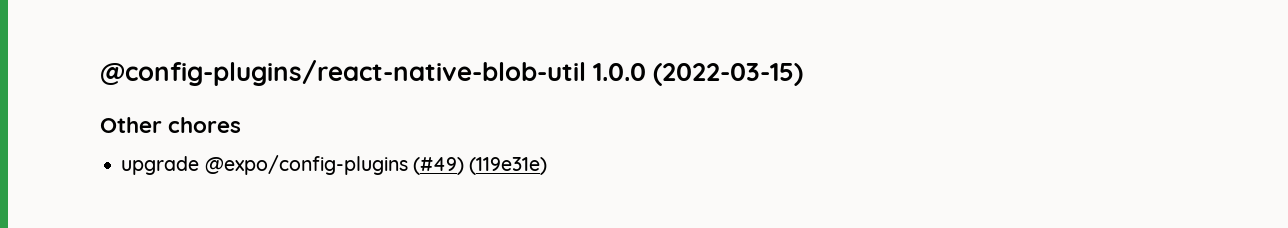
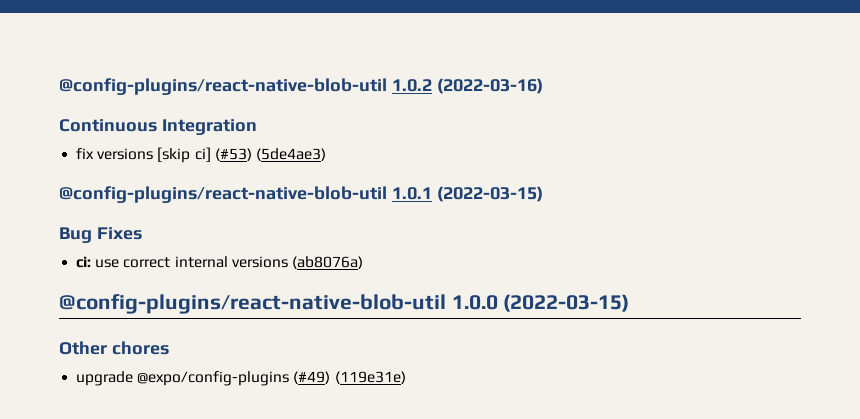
+ @config-plugins/react-native-blob-util 1.0.2 (2022-03-16)
+ Continuous Integration
+ fix versions [skip ci] (#53) (5de4ae3)
+ @config-plugins/react-native-blob-util 1.0.1 (2022-03-15)
+ Bug Fixes
+ ci: use correct internal versions (ab8076a)

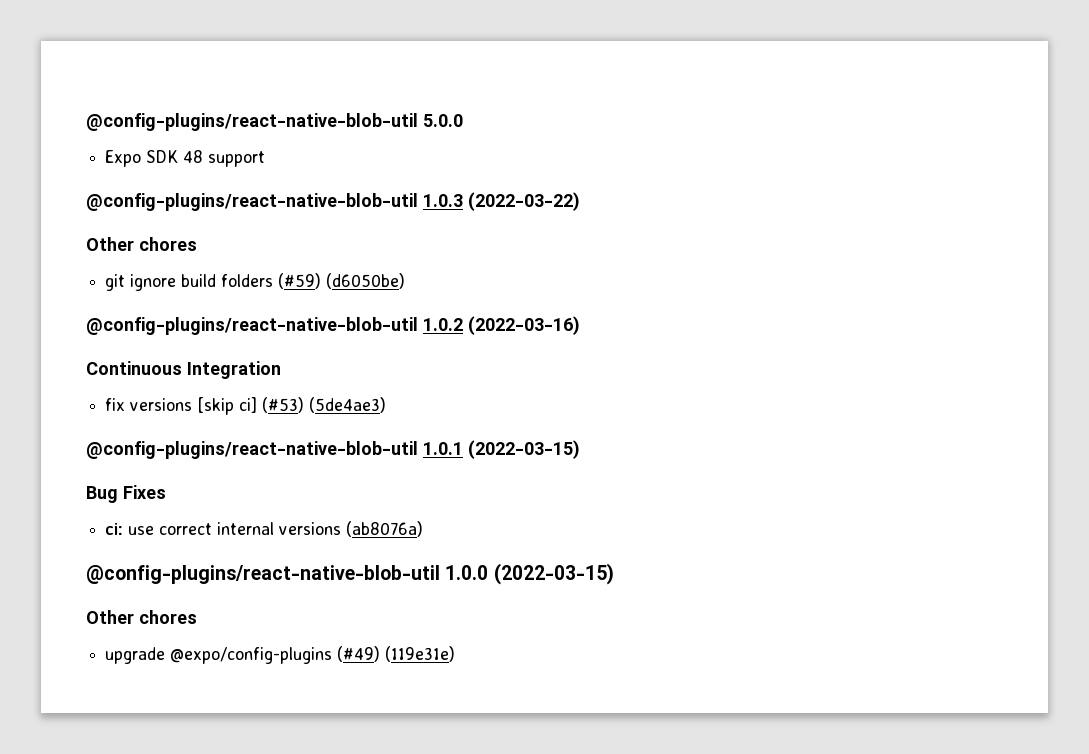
+ @config-plugins/react-native-blob-util 5.0.0
+ Expo SDK 48 support
+ @config-plugins/react-native-blob-util 1.0.3 (2022-03-22)
+ Other chores
+ git ignore build folders (#59) (d6050be)

